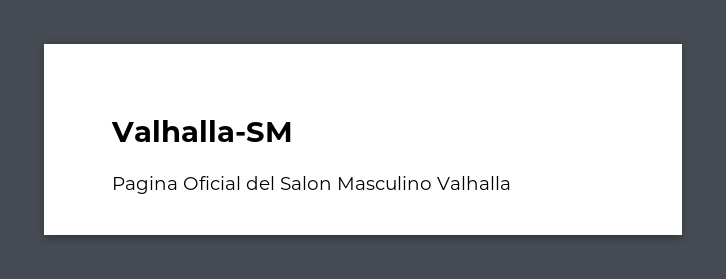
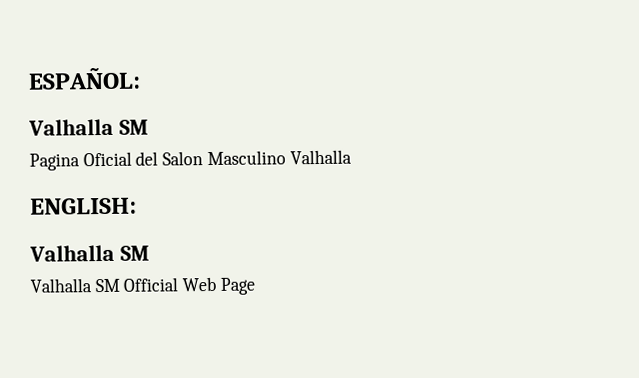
- Valhalla-SM
+ ESPAÑOL:
+ Valhalla SM
+ ENGLISH:
+ Valhalla SM
+ Valhalla SM Official Web Page

